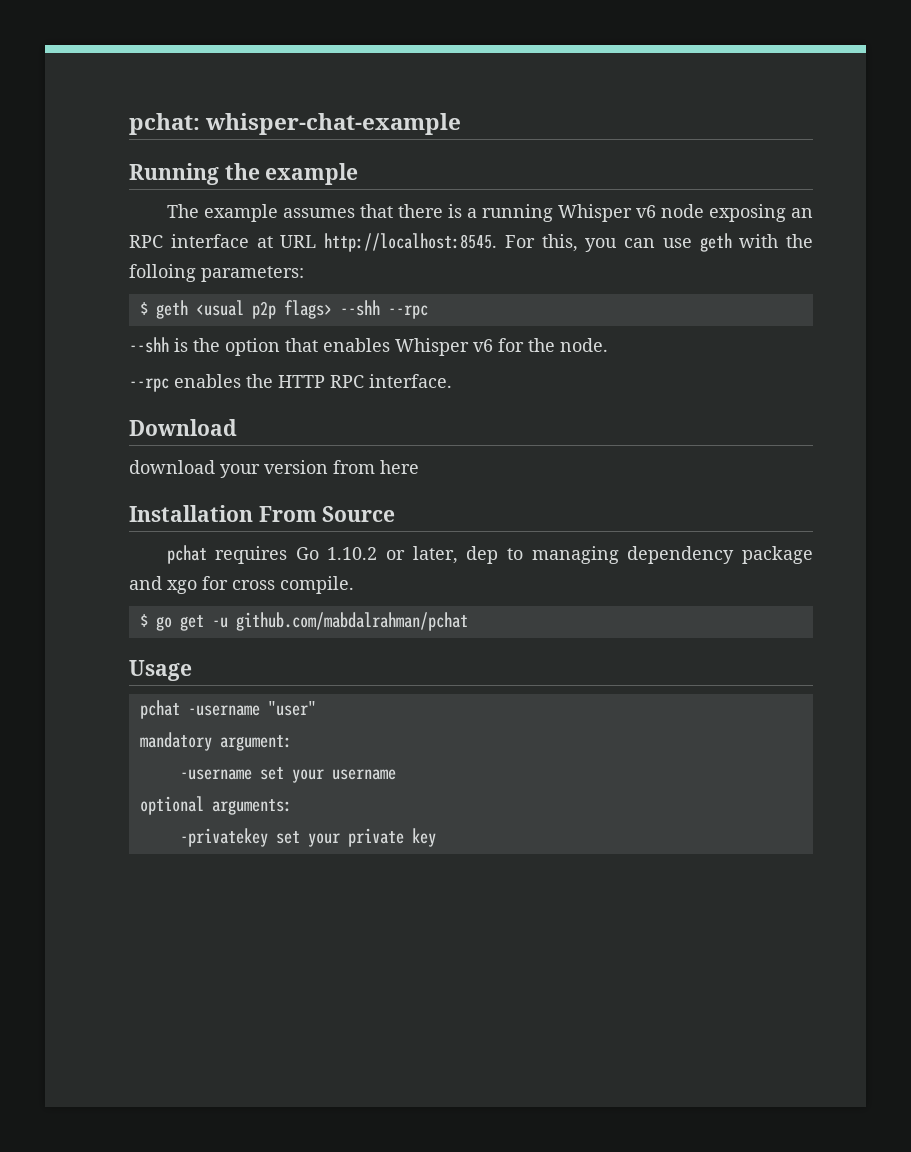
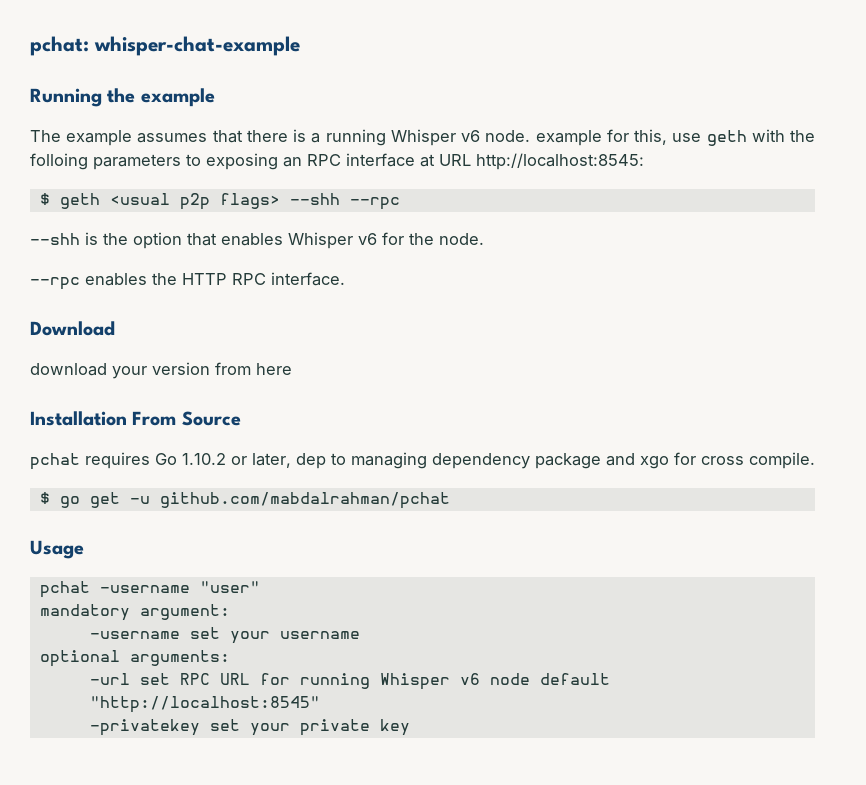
- The example assumes that there is a running Whisper v6 node exposing an RPC interface at URL http://localhost:8545. For this, you can use geth with the folloing parameters:
+ The example assumes that there is a running Whisper v6 node. example for this, use geth with the folloing parameters to exposing an RPC interface at URL http://localhost:8545:
+ -url set RPC URL for running Whisper v6 node default "http://localhost:8545"

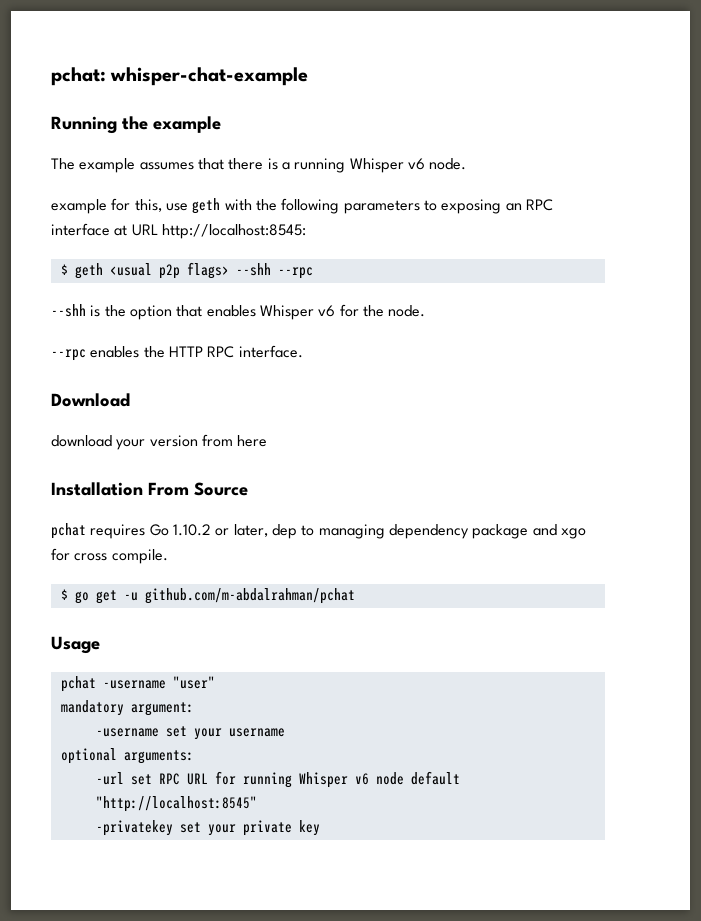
- The example assumes that there is a running Whisper v6 node. example for this, use geth with the folloing parameters to exposing an RPC interface at URL http://localhost:8545:
+ The example assumes that there is a running Whisper v6 node.
+ example for this, use geth with the following parameters to exposing an RPC interface at URL http://localhost:8545:
- $ go get -u github.com/mabdalrahman/pchat
+ $ go get -u github.com/m-abdalrahman/pchat

